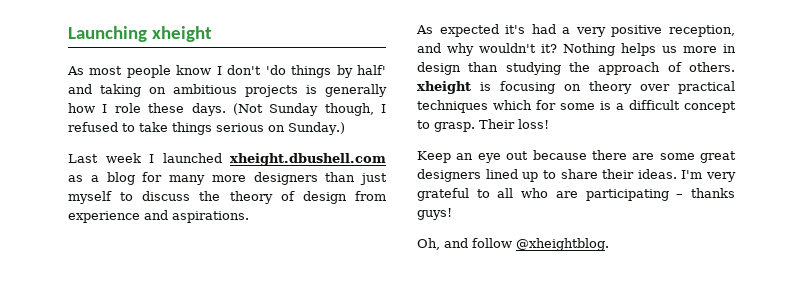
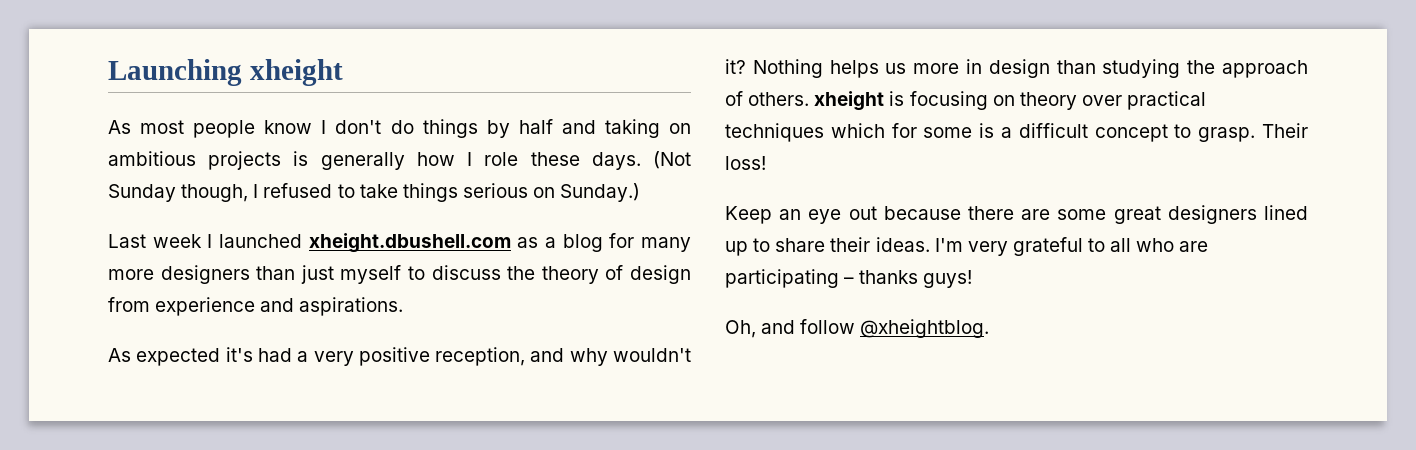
- As most people know I don't 'do things by half' and taking on ambitious projects is generally how I role these days.
+ As most people know I don't do things by half and taking on ambitious projects is generally how I role these days.

